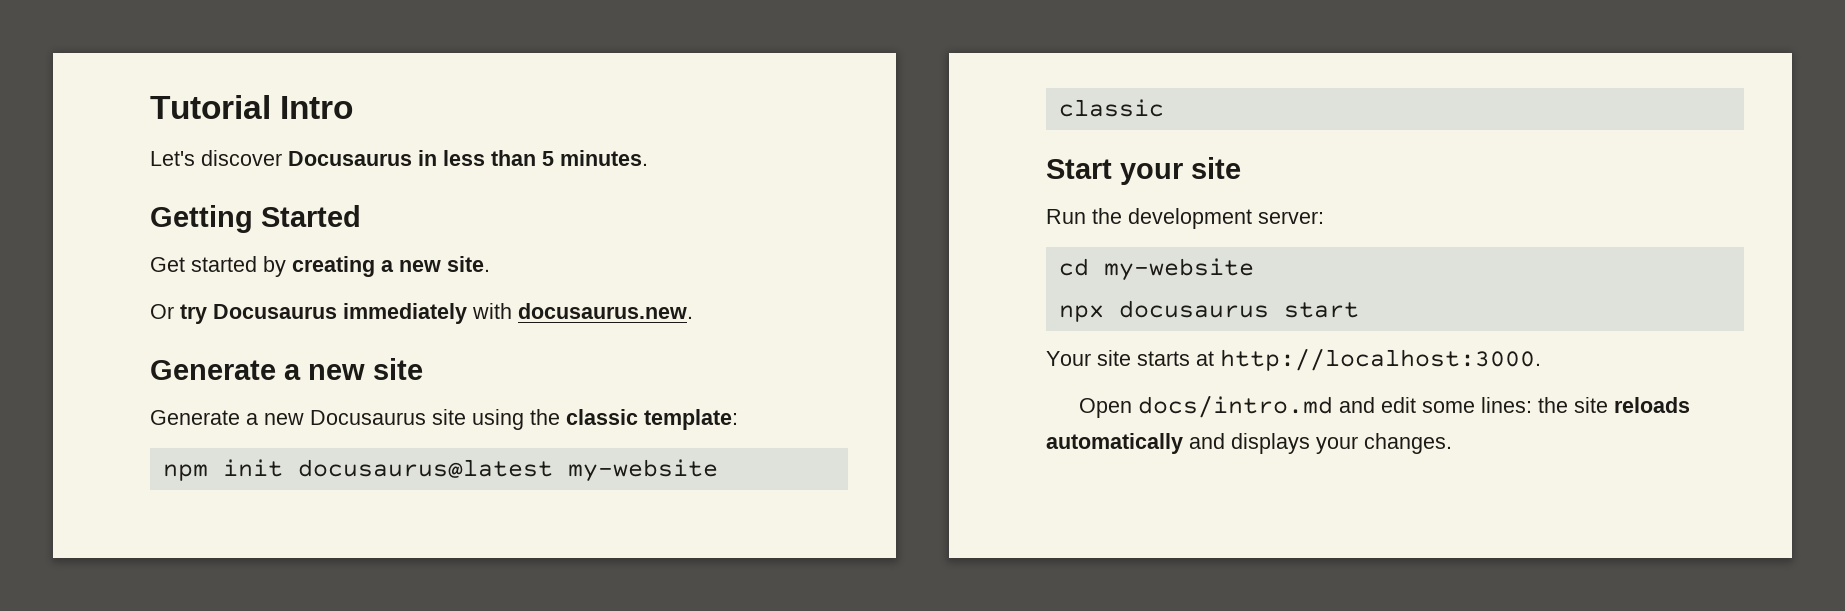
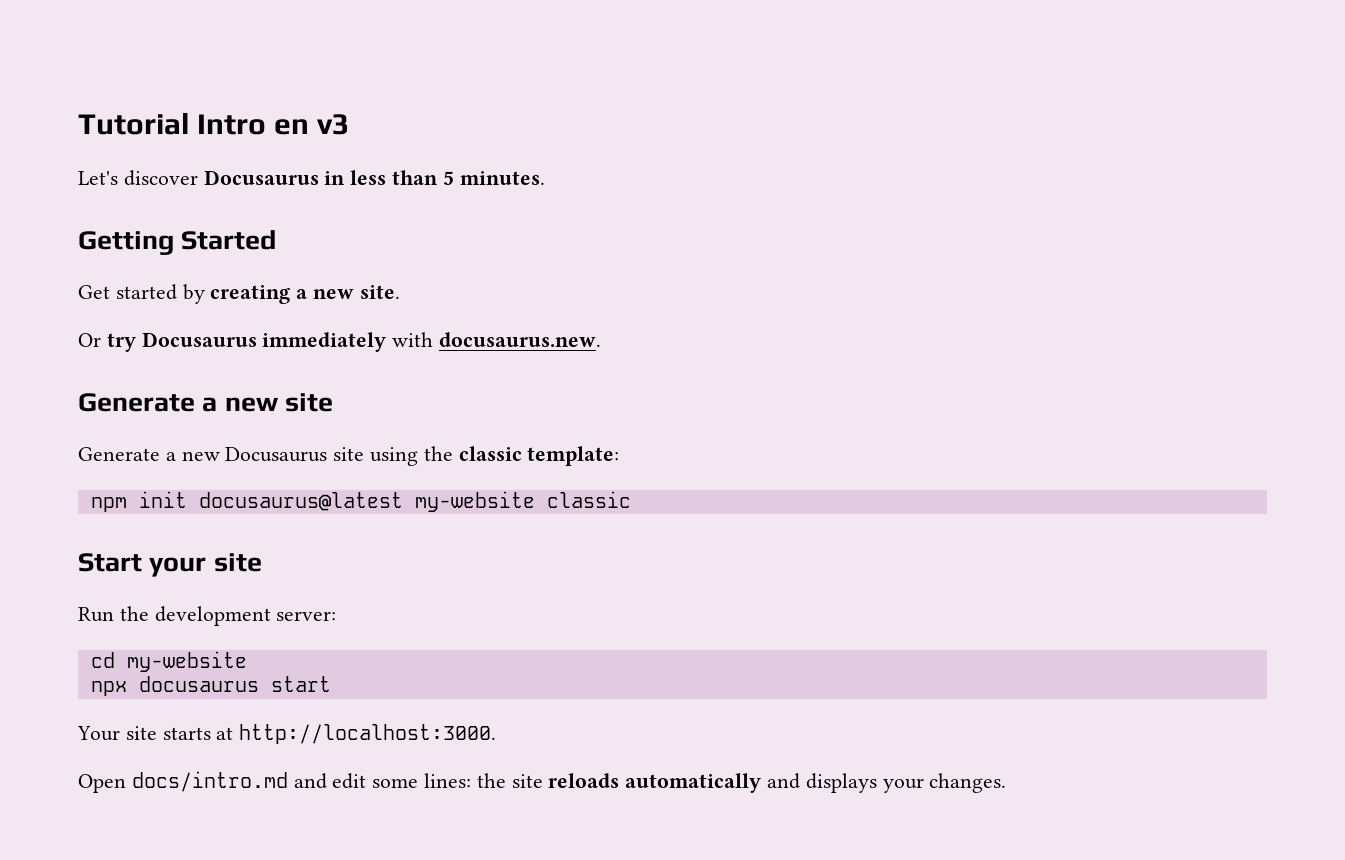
- Tutorial Intro
+ Tutorial Intro en v3

